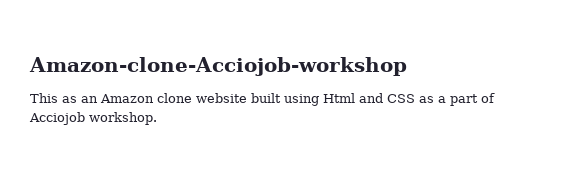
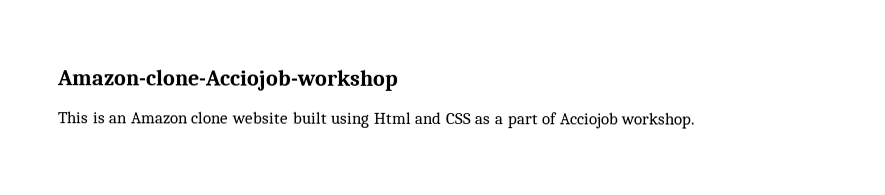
- This as an Amazon clone website built using Html and CSS as a part of Acciojob workshop.
+ This is an Amazon clone website built using Html and CSS as a part of Acciojob workshop.

